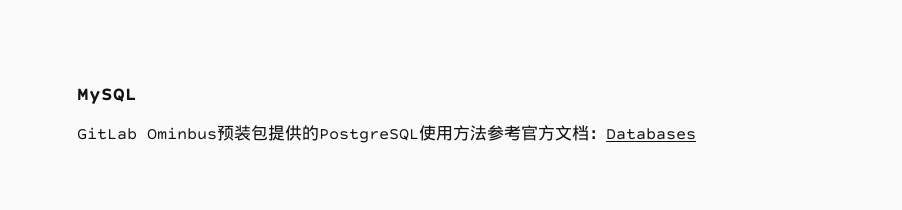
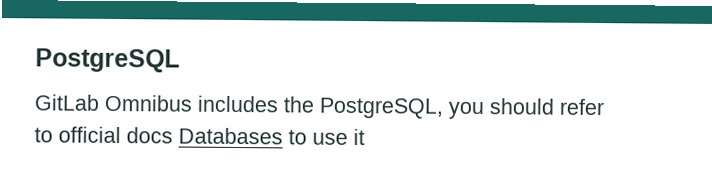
- MySQL
+ PostgreSQL
- GitLab Ominbus预装包提供的PostgreSQL使用方法参考官方文档：Databases
+ GitLab Omnibus includes the PostgreSQL, you should refer to official docs Databases to use it

